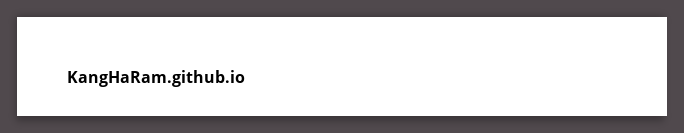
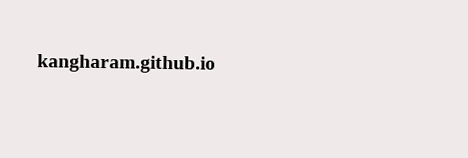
- KangHaRam.github.io
+ kangharam.github.io

